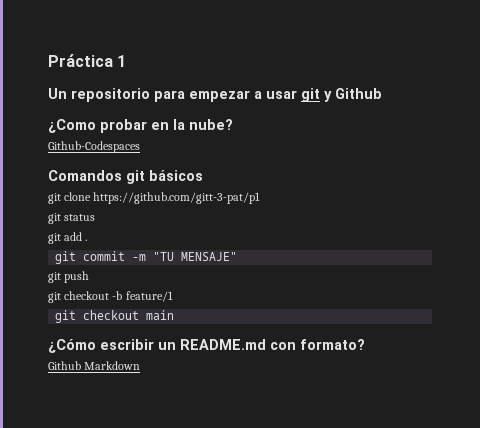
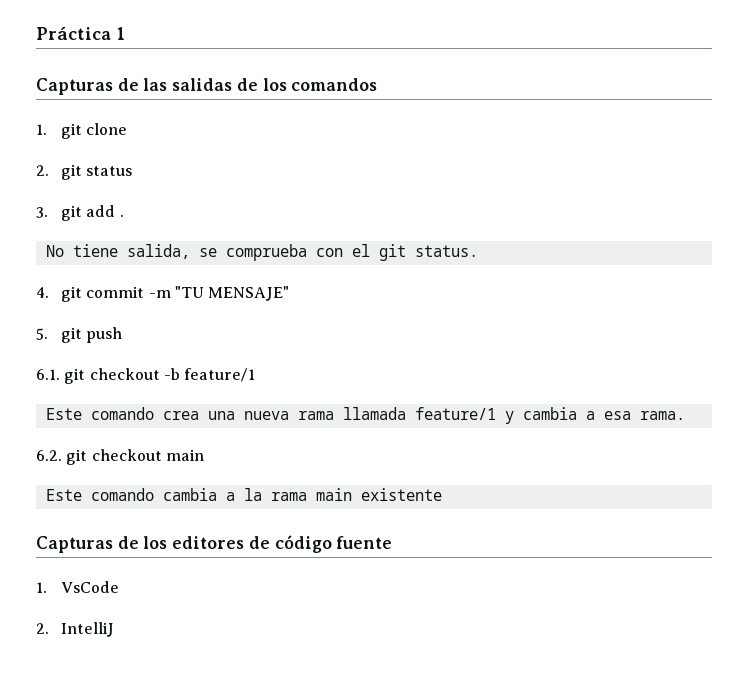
- Un repositorio para empezar a usar git y Github
- ¿Como probar en la nube?
- Github-Codespaces
- Comandos git básicos
- git clone https://github.com/gitt-3-pat/p1
- git status
+ Capturas de las salidas de los comandos
+ 1. git clone
+ 2. git status
- git add .
+ 3. git add .
- git commit -m "TU MENSAJE"
+ No tiene salida, se comprueba con el git status.
+ 4. git commit -m "TU MENSAJE"
- git push
+ 5. git push
- git checkout -b feature/1
+ 6.1. git checkout -b feature/1
- git checkout main
- ¿Cómo escribir un README.md con formato?
- Github Markdown
+ Este comando crea una nueva rama llamada feature/1 y cambia a esa rama.
+ 6.2. git checkout main
+ Este comando cambia a la rama main existente
+ Capturas de los editores de código fuente
+ 1. VsCode
+ 2. IntelliJ

